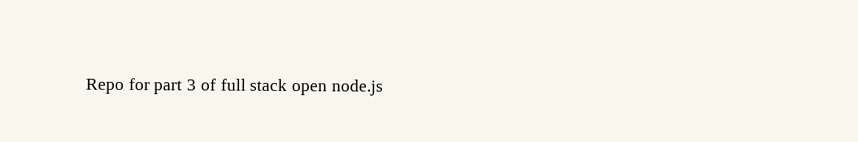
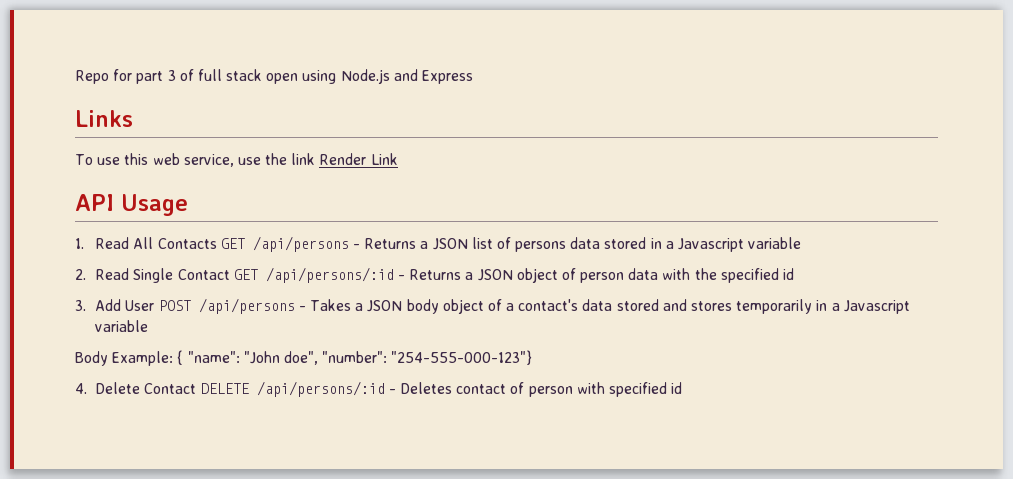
- Repo for part 3 of full stack open node.js
+ Repo for part 3 of full stack open using Node.js and Express
+ Links
+ To use this web service, use the link Render Link
+ API Usage
+ 1. Read All Contacts GET /api/persons - Returns a JSON list of persons data stored in a Javascript variable
+ 2. Read Single Contact GET /api/persons/:id - Returns a JSON object of person data with the specified id
+ 3. Add User POST /api/persons - Takes a JSON body object of a contact's data stored and stores temporarily in a Javascript variable
+ Body Example: { "name": "John doe", "number": "254-555-000-123"}
+ 4. Delete Contact DELETE /api/persons/:id - Deletes contact of person with specified id

